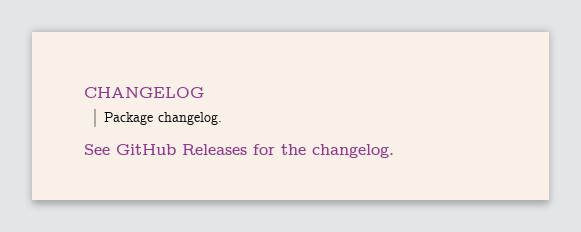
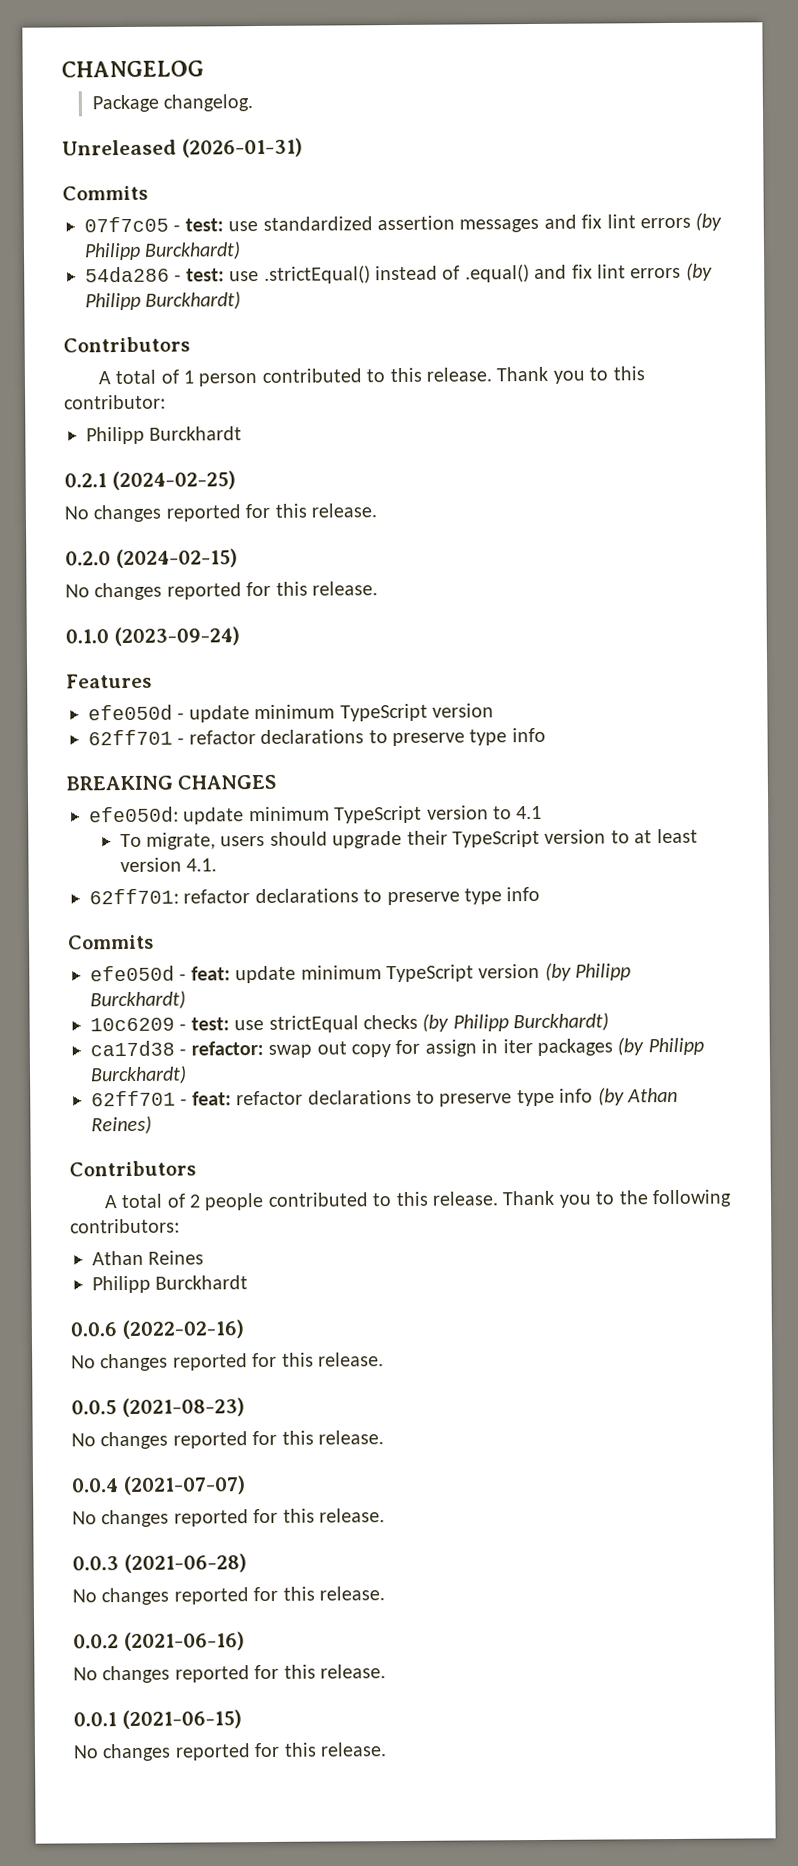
- See GitHub Releases for the changelog.
+ Unreleased (2026-01-31)
+ Commits
+ 07f7c05 - test: use standardized assertion messages and fix lint errors (by Philipp Burckhardt)
+ 54da286 - test: use .strictEqual() instead of .equal() and fix lint errors (by Philipp Burckhardt)
+ Contributors
+ A total of 1 person contributed to this release. Thank you to this contributor:
+ Philipp Burckhardt
+ 0.2.1 (2024-02-25)
+ No changes reported for this release.
+ 0.2.0 (2024-02-15)
+ No changes reported for this release.
+ 0.1.0 (2023-09-24)
+ Features
+ efe050d - update minimum TypeScript version
+ 62ff701 - refactor declarations to preserve type info
+ BREAKING CHANGES
+ efe050d: update minimum TypeScript version to 4.1
+ To migrate, users should upgrade their TypeScript version to at least version 4.1.
+ 62ff701: refactor declarations to preserve type info
+ Commits
+ efe050d - feat: update minimum TypeScript version (by Philipp Burckhardt)
+ 10c6209 - test: use strictEqual checks (by Philipp Burckhardt)
+ ca17d38 - refactor: swap out copy for assign in iter packages (by Philipp Burckhardt)
+ 62ff701 - feat: refactor declarations to preserve type info (by Athan Reines)
+ Contributors
+ A total of 2 people contributed to this release. Thank you to the following contributors:
+ Athan Reines
+ Philipp Burckhardt
+ 0.0.6 (2022-02-16)
+ No changes reported for this release.
+ 0.0.5 (2021-08-23)
+ No changes reported for this release.
+ 0.0.4 (2021-07-07)
+ No changes reported for this release.
+ 0.0.3 (2021-06-28)
+ No changes reported for this release.
+ 0.0.2 (2021-06-16)
+ No changes reported for this release.
+ 0.0.1 (2021-06-15)
+ No changes reported for this release.

